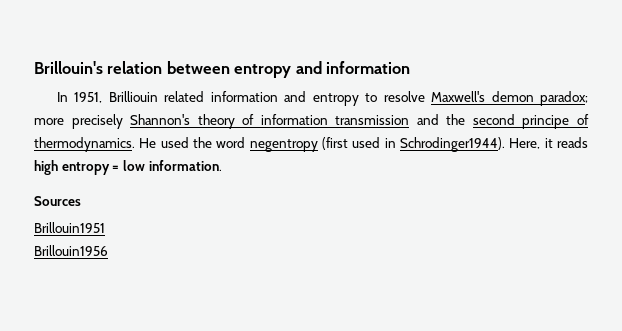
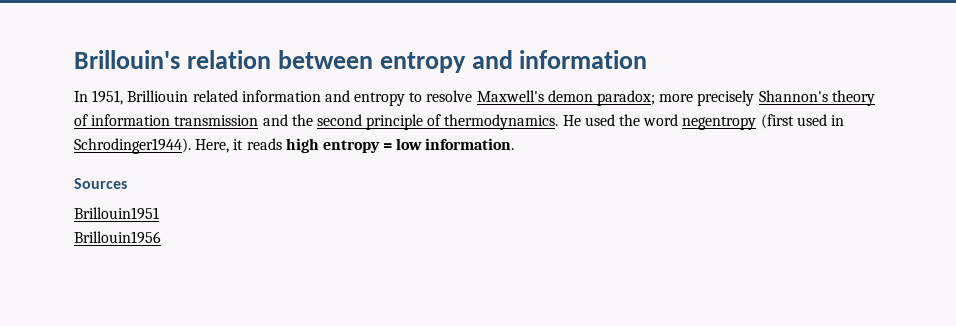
- In 1951, Brilliouin related information and entropy to resolve Maxwell's demon paradox; more precisely Shannon's theory of information transmission and the second principe of thermodynamics.
+ In 1951, Brilliouin related information and entropy to resolve Maxwell's demon paradox; more precisely Shannon's theory of information transmission and the second principle of thermodynamics.

